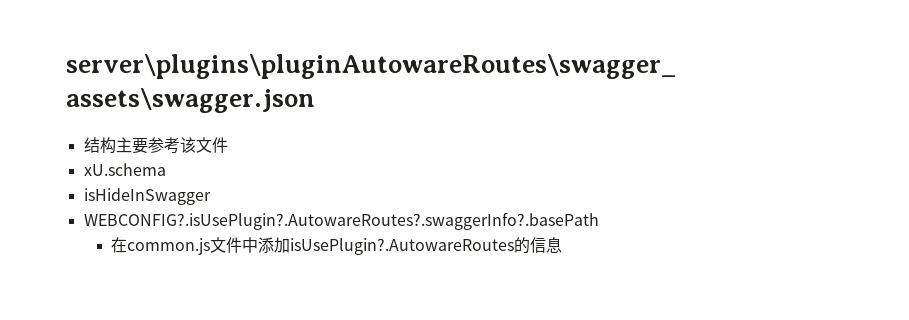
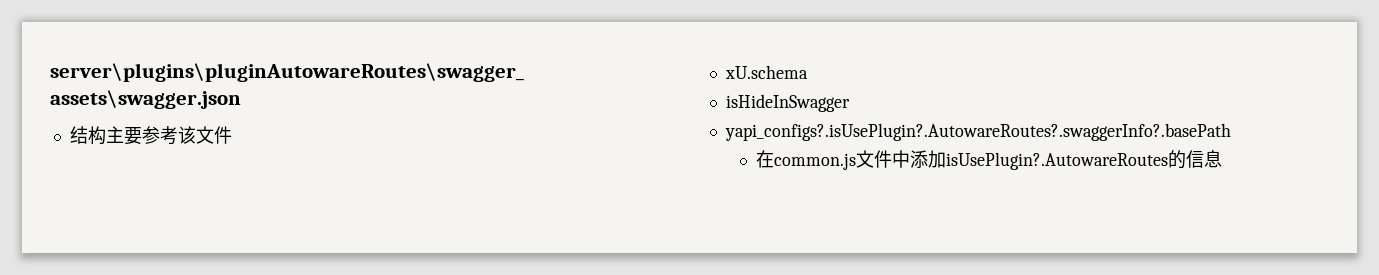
- WEBCONFIG?.isUsePlugin?.AutowareRoutes?.swaggerInfo?.basePath
+ yapi_configs?.isUsePlugin?.AutowareRoutes?.swaggerInfo?.basePath

